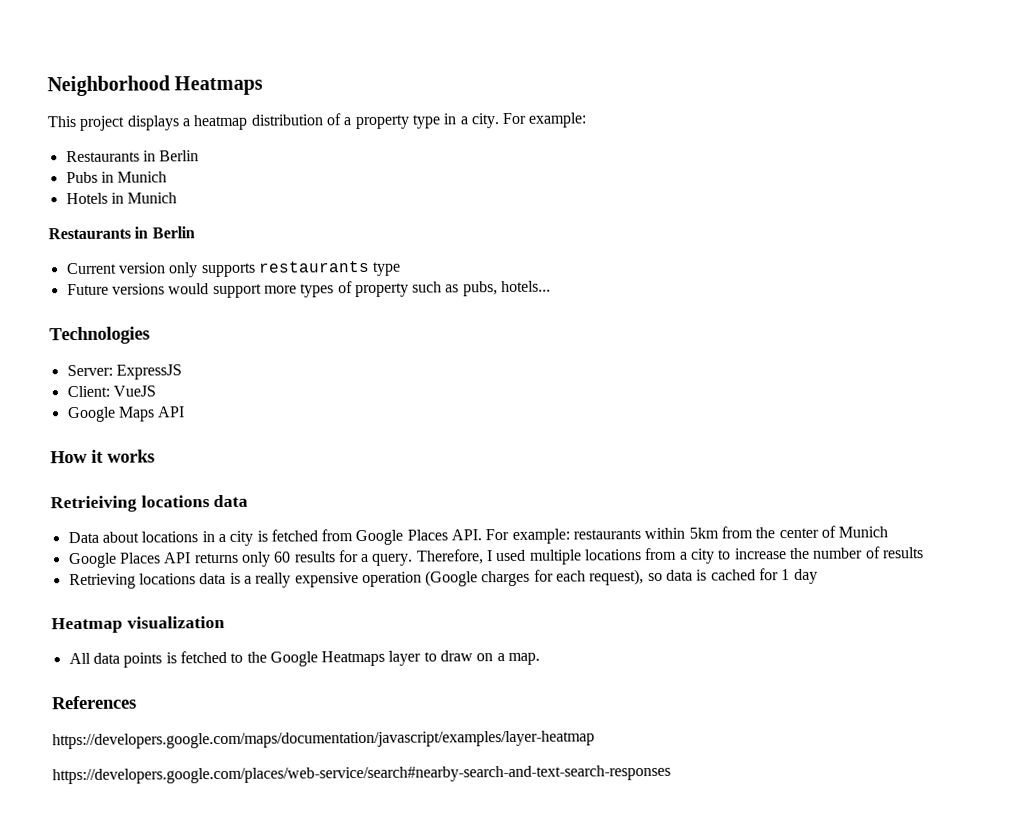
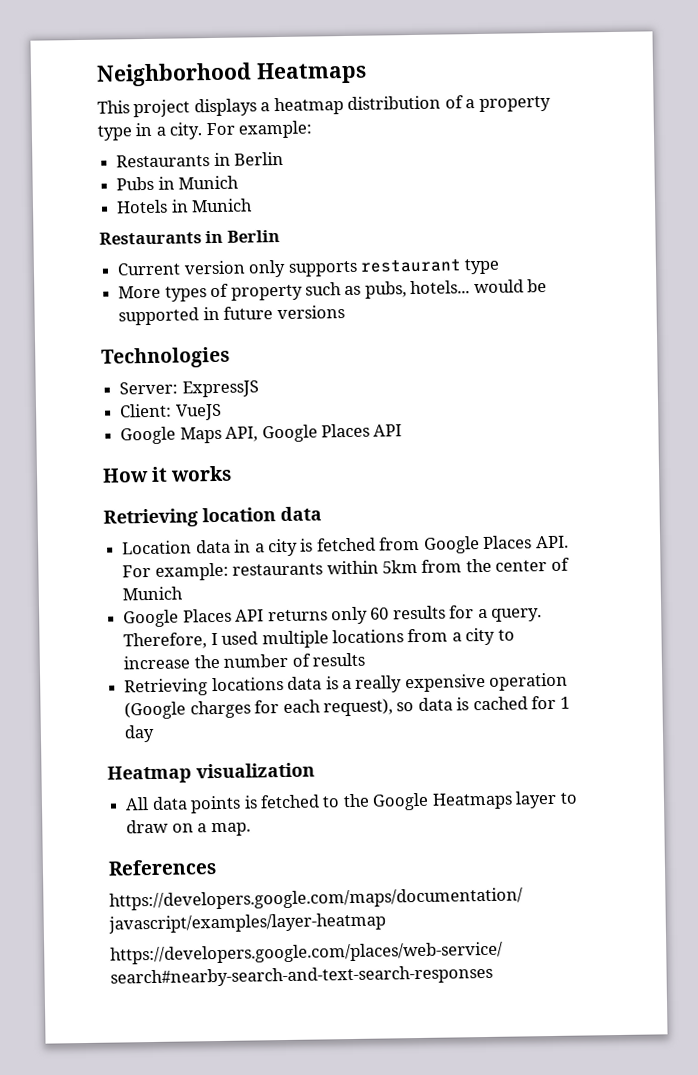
- Current version only supports restaurants type
+ Current version only supports restaurant type
- Future versions would support more types of property such as pubs, hotels...
+ More types of property such as pubs, hotels... would be supported in future versions
- Google Maps API
+ Google Maps API, Google Places API
- Retrieiving locations data
+ Retrieving location data
- Data about locations in a city is fetched from Google Places API. For example: restaurants within 5km from the center of Munich
+ Location data in a city is fetched from Google Places API. For example: restaurants within 5km from the center of Munich

